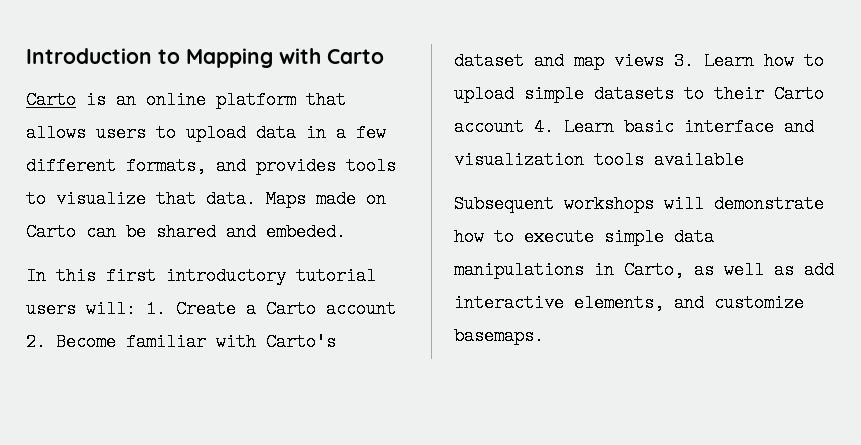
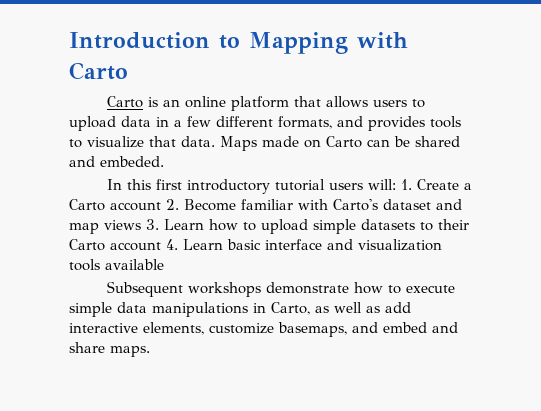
- Subsequent workshops will demonstrate how to execute simple data manipulations in Carto, as well as add interactive elements, and customize basemaps.
+ Subsequent workshops demonstrate how to execute simple data manipulations in Carto, as well as add interactive elements, customize basemaps, and embed and share maps.

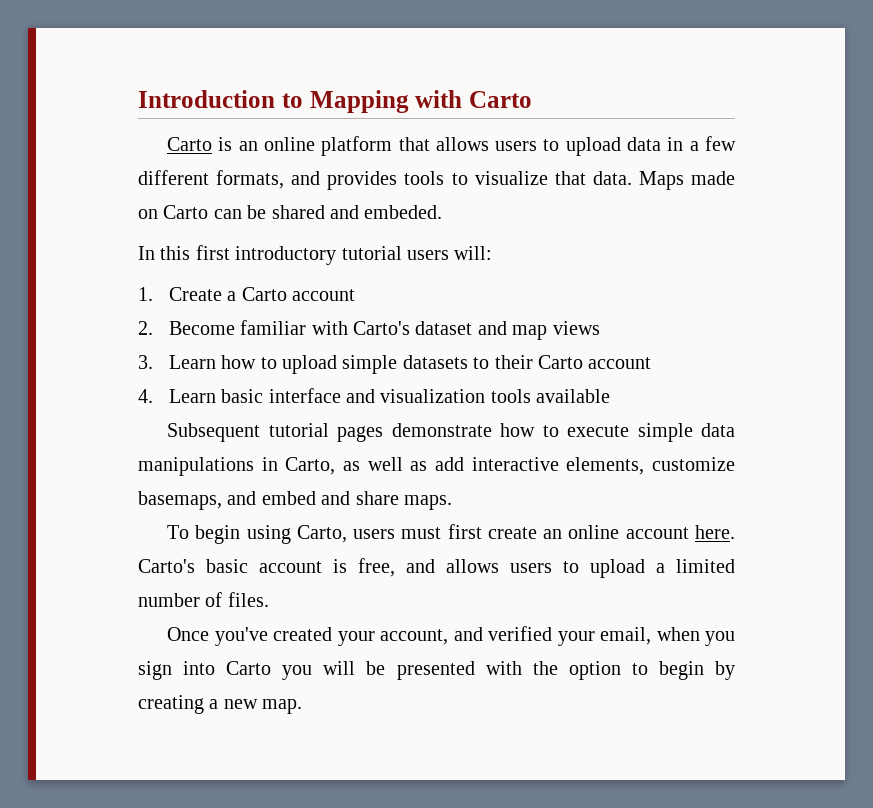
- In this first introductory tutorial users will: 1. Create a Carto account 2. Become familiar with Carto's dataset and map views 3. Learn how to upload simple datasets to their Carto account 4. Learn basic interface and visualization tools available
+ In this first introductory tutorial users will:
+ 1. Create a Carto account
+ 2. Become familiar with Carto's dataset and map views
+ 3. Learn how to upload simple datasets to their Carto account
+ 4. Learn basic interface and visualization tools available
- Subsequent workshops demonstrate how to execute simple data manipulations in Carto, as well as add interactive elements, customize basemaps, and embed and share maps.
+ Subsequent tutorial pages demonstrate how to execute simple data manipulations in Carto, as well as add interactive elements, customize basemaps, and embed and share maps.
+ To begin using Carto, users must first create an online account here. Carto's basic account is free, and allows users to upload a limited number of files.
+ Once you've created your account, and verified your email, when you sign into Carto you will be presented with the option to begin by creating a new map.

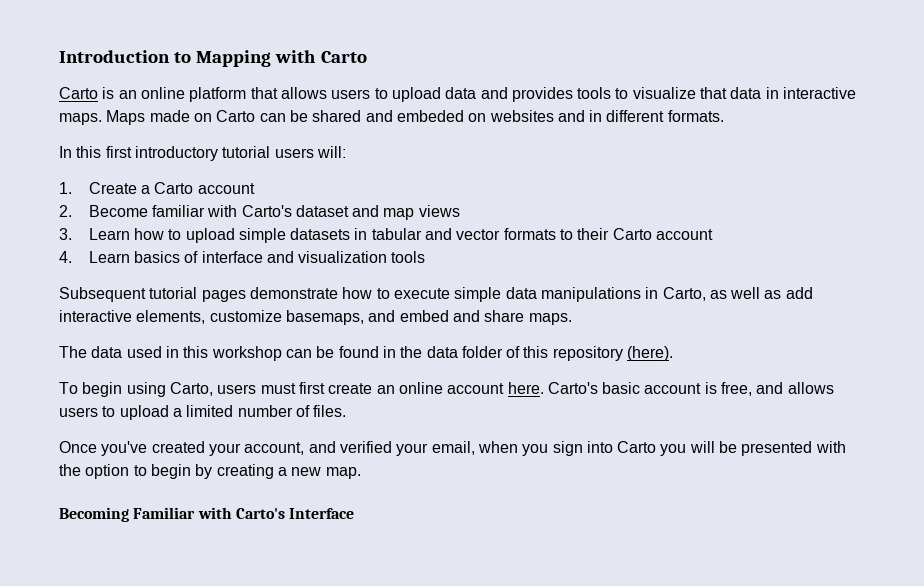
- Carto is an online platform that allows users to upload data in a few different formats, and provides tools to visualize that data.
+ Carto is an online platform that allows users to upload data and provides tools to visualize that data in interactive maps.
- Maps made on Carto can be shared and embeded.
+ Maps made on Carto can be shared and embeded on websites and in different formats.
- 3. Learn how to upload simple datasets to their Carto account
+ 3. Learn how to upload simple datasets in tabular and vector formats to their Carto account
- 4. Learn basic interface and visualization tools available
+ 4. Learn basics of interface and visualization tools
+ The data used in this workshop can be found in the data folder of this repository (here).
+ Becoming Familiar with Carto's Interface

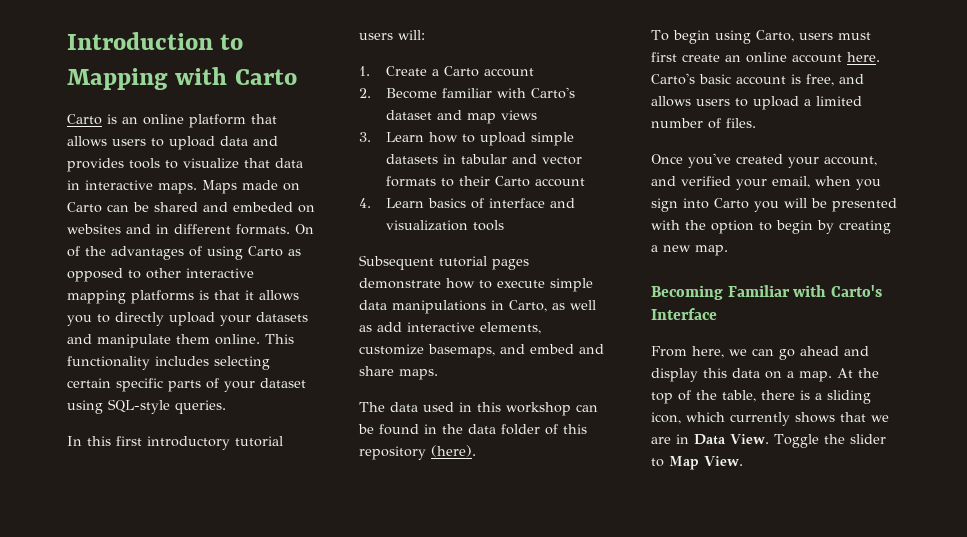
+ On of the advantages of using Carto as opposed to other interactive mapping platforms is that it allows you to directly upload your datasets and manipulate them online. This functionality includes selecting certain specific parts of your dataset using SQL-style queries.
+ From here, we can go ahead and display this data on a map. At the top of the table, there is a sliding icon, which currently shows that we are in Data View. Toggle the slider to Map View.

